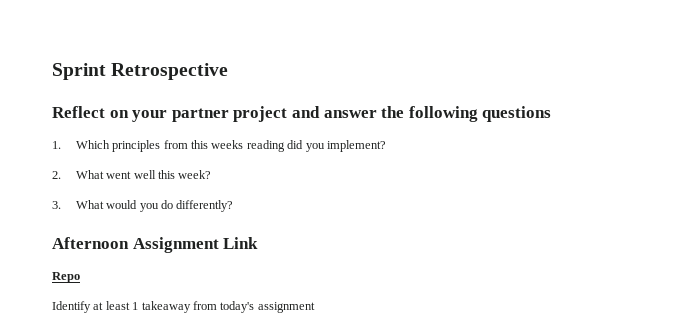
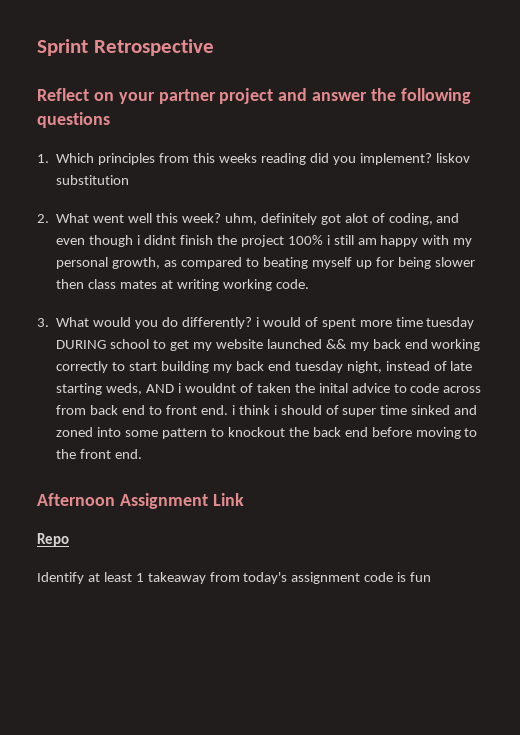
- 1. Which principles from this weeks reading did you implement?
+ 1. Which principles from this weeks reading did you implement? liskov substitution
- 2. What went well this week?
+ 2. What went well this week? uhm, definitely got alot of coding, and even though i didnt finish the project 100% i still am happy with my personal growth, as compared to beating myself up for being slower then class mates at writing working code.
- 3. What would you do differently?
+ 3. What would you do differently? i would of spent more time tuesday DURING school to get my website launched && my back end working correctly to start building my back end tuesday night, instead of late starting weds, AND i wouldnt of taken the inital advice to code across from back end to front end. i think i should of super time sinked and zoned into some pattern to knockout the back end before moving to the front end.
- Identify at least 1 takeaway from today's assignment
+ Identify at least 1 takeaway from today's assignment code is fun

